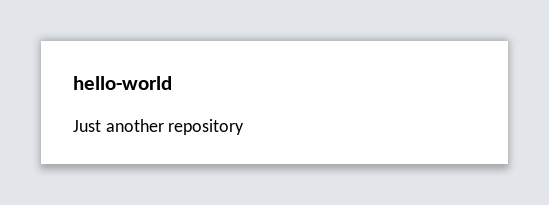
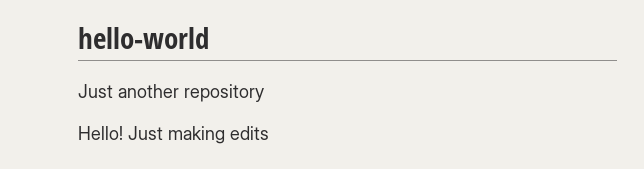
+ Hello! Just making edits

